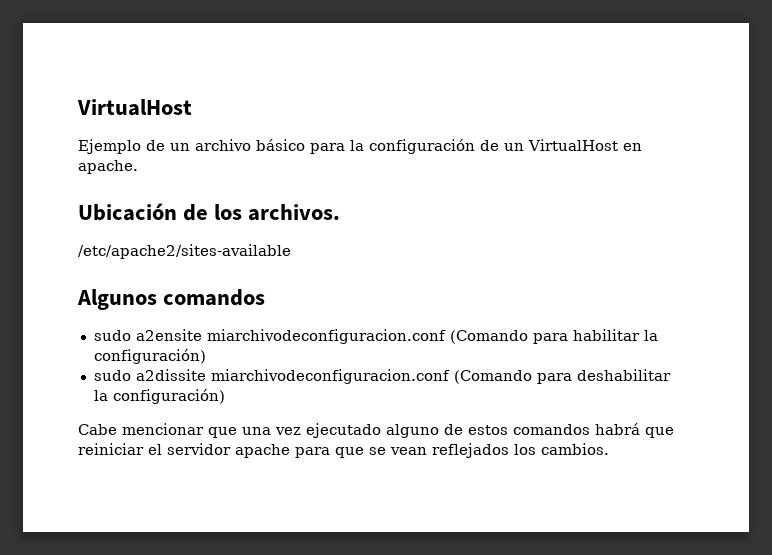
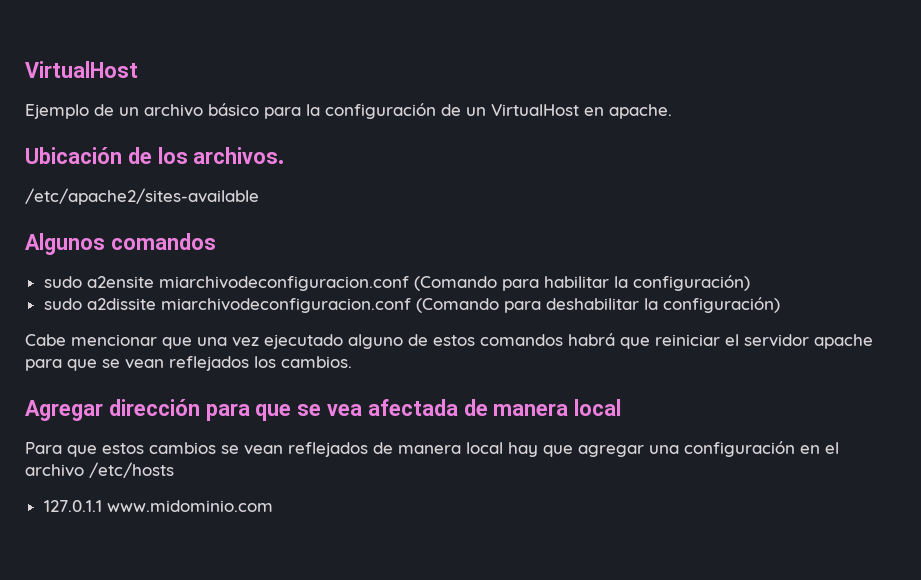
+ Agregar dirección para que se vea afectada de manera local
+ Para que estos cambios se vean reflejados de manera local hay que agregar una configuración en el archivo /etc/hosts
+ 127.0.1.1 www.midominio.com

